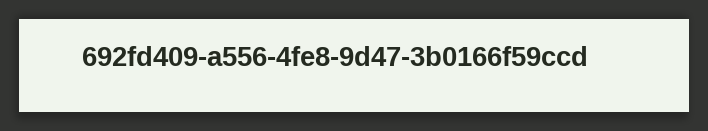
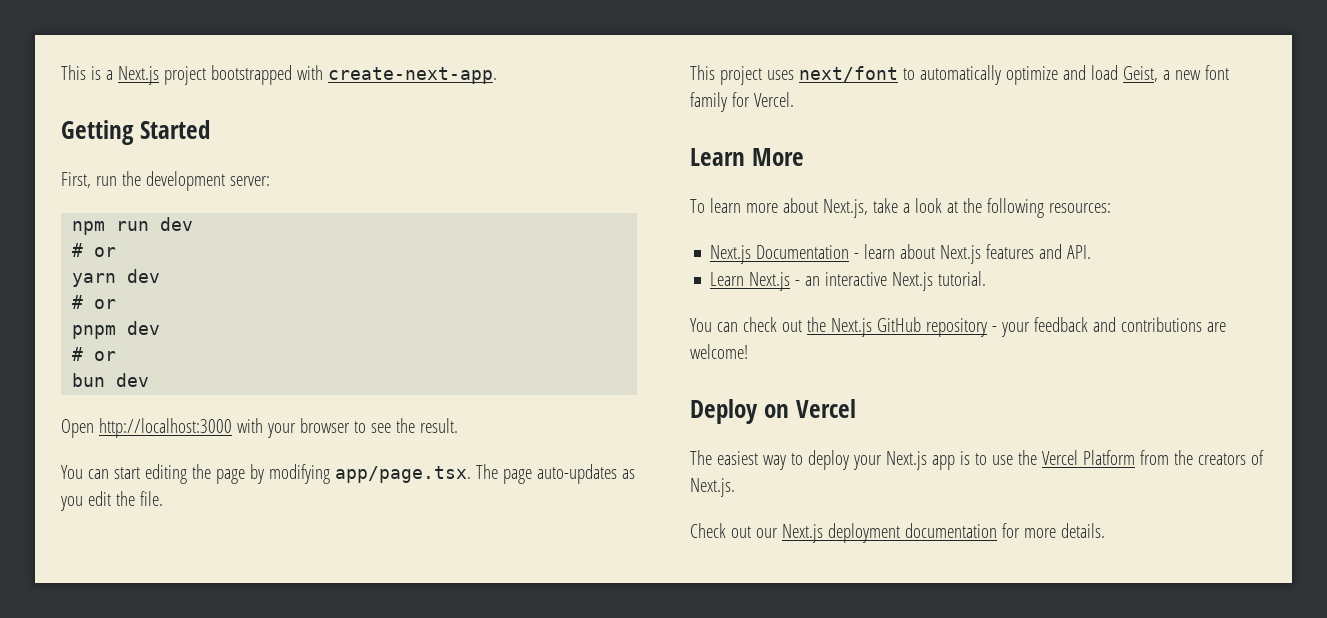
- 692fd409-a556-4fe8-9d47-3b0166f59ccd
+ This is a Next.js project bootstrapped with create-next-app.
+ Getting Started
+ First, run the development server:
+ npm run dev
+ # or
+ yarn dev
+ # or
+ pnpm dev
+ # or
+ bun dev
+ Open http://localhost:3000 with your browser to see the result.
+ You can start editing the page by modifying app/page.tsx. The page auto-updates as you edit the file.
+ This project uses next/font to automatically optimize and load Geist, a new font family for Vercel.
+ Learn More
+ To learn more about Next.js, take a look at the following resources:
+ Next.js Documentation - learn about Next.js features and API.
+ Learn Next.js - an interactive Next.js tutorial.
+ You can check out the Next.js GitHub repository - your feedback and contributions are welcome!
+ Deploy on Vercel
+ The easiest way to deploy your Next.js app is to use the Vercel Platform from the creators of Next.js.
+ Check out our Next.js deployment documentation for more details.

